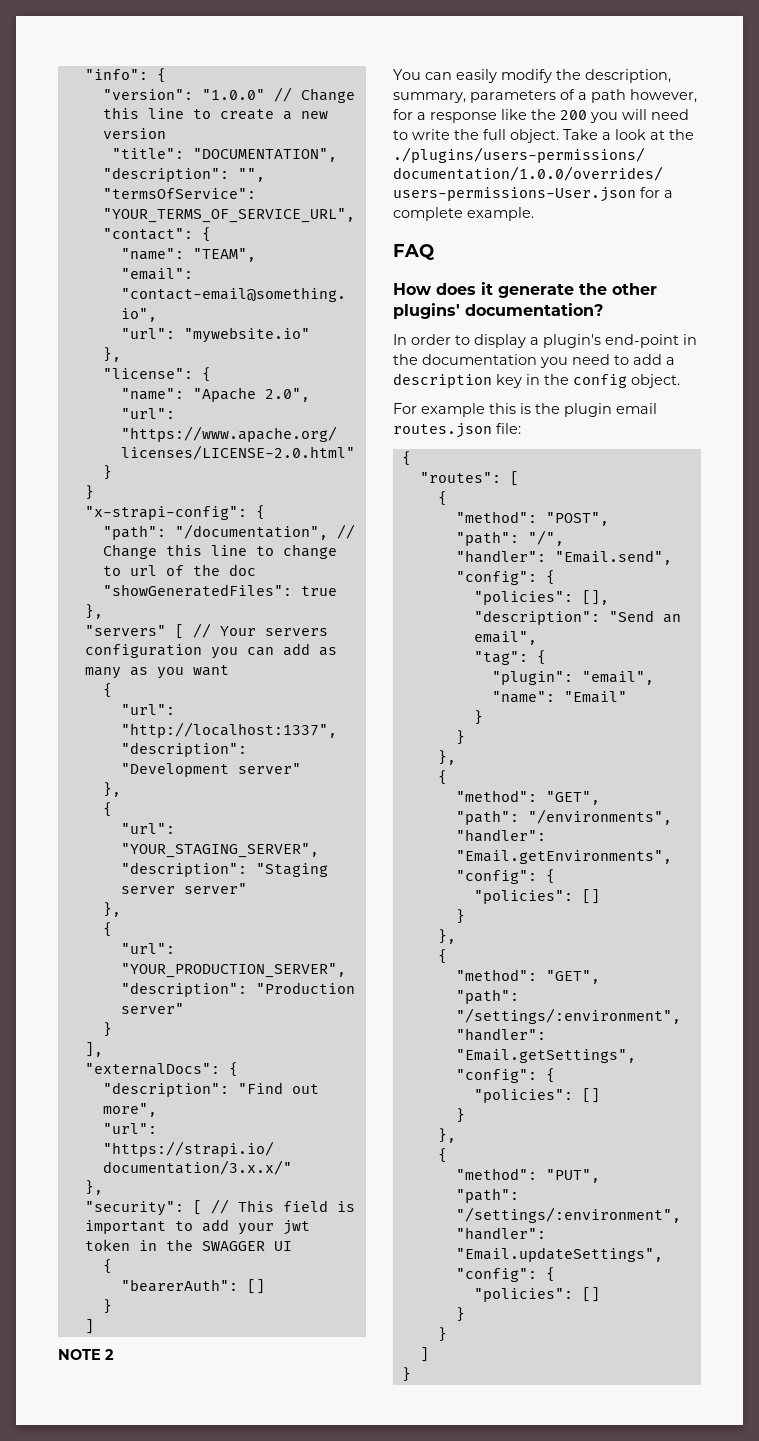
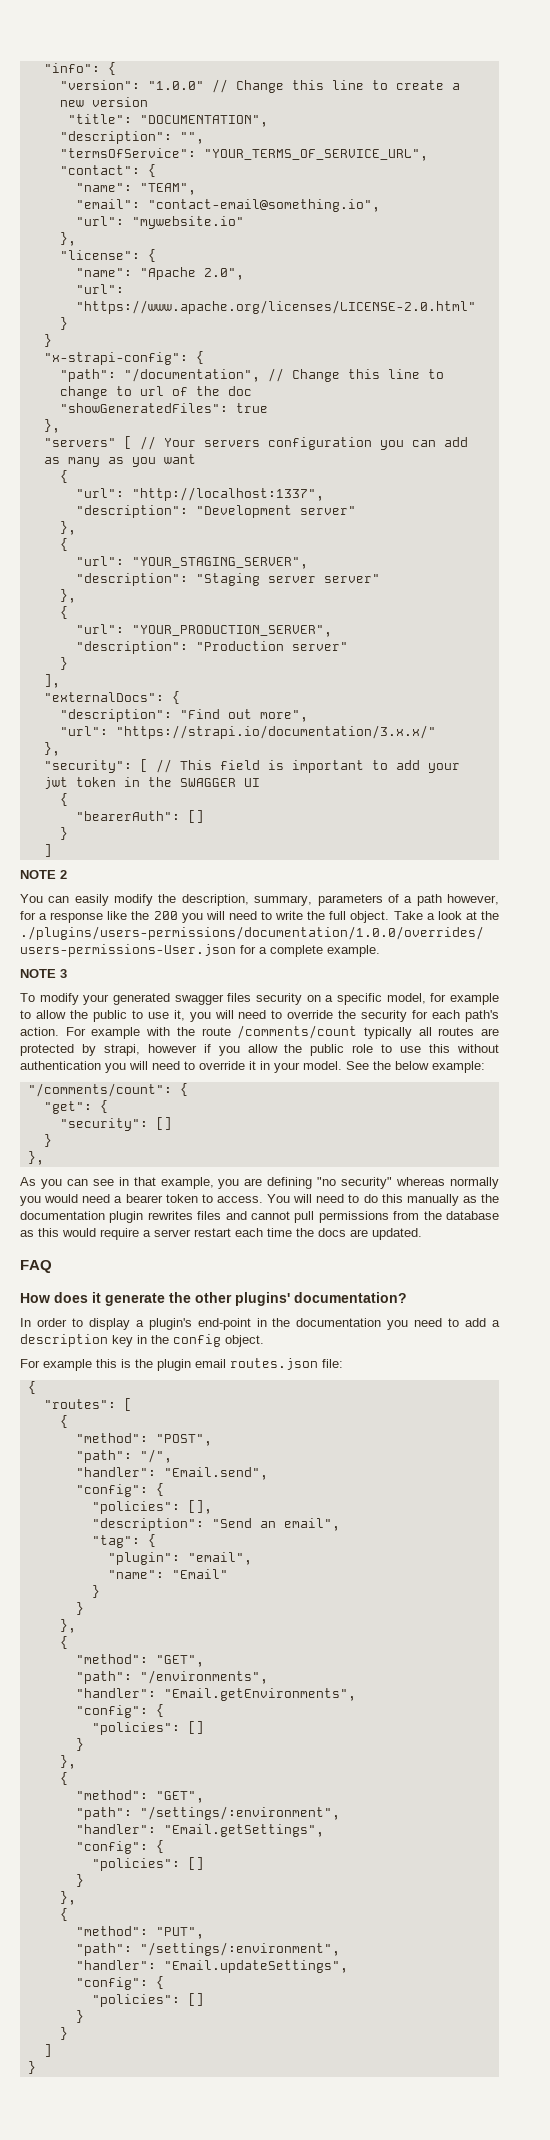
+ NOTE 3
+ To modify your generated swagger files security on a specific model, for example to allow the public to use it, you will need to override the security for each path's action. For example with the route /comments/count typically all routes are protected by strapi, however if you allow the public role to use this without authentication you will need to override it in your model. See the below example:
+ "/comments/count": {
+ "get": {
+ "security": []
+ }
+ },
+ As you can see in that example, you are defining "no security" whereas normally you would need a bearer token to access. You will need to do this manually as the documentation plugin rewrites files and cannot pull permissions from the database as this would require a server restart each time the docs are updated.

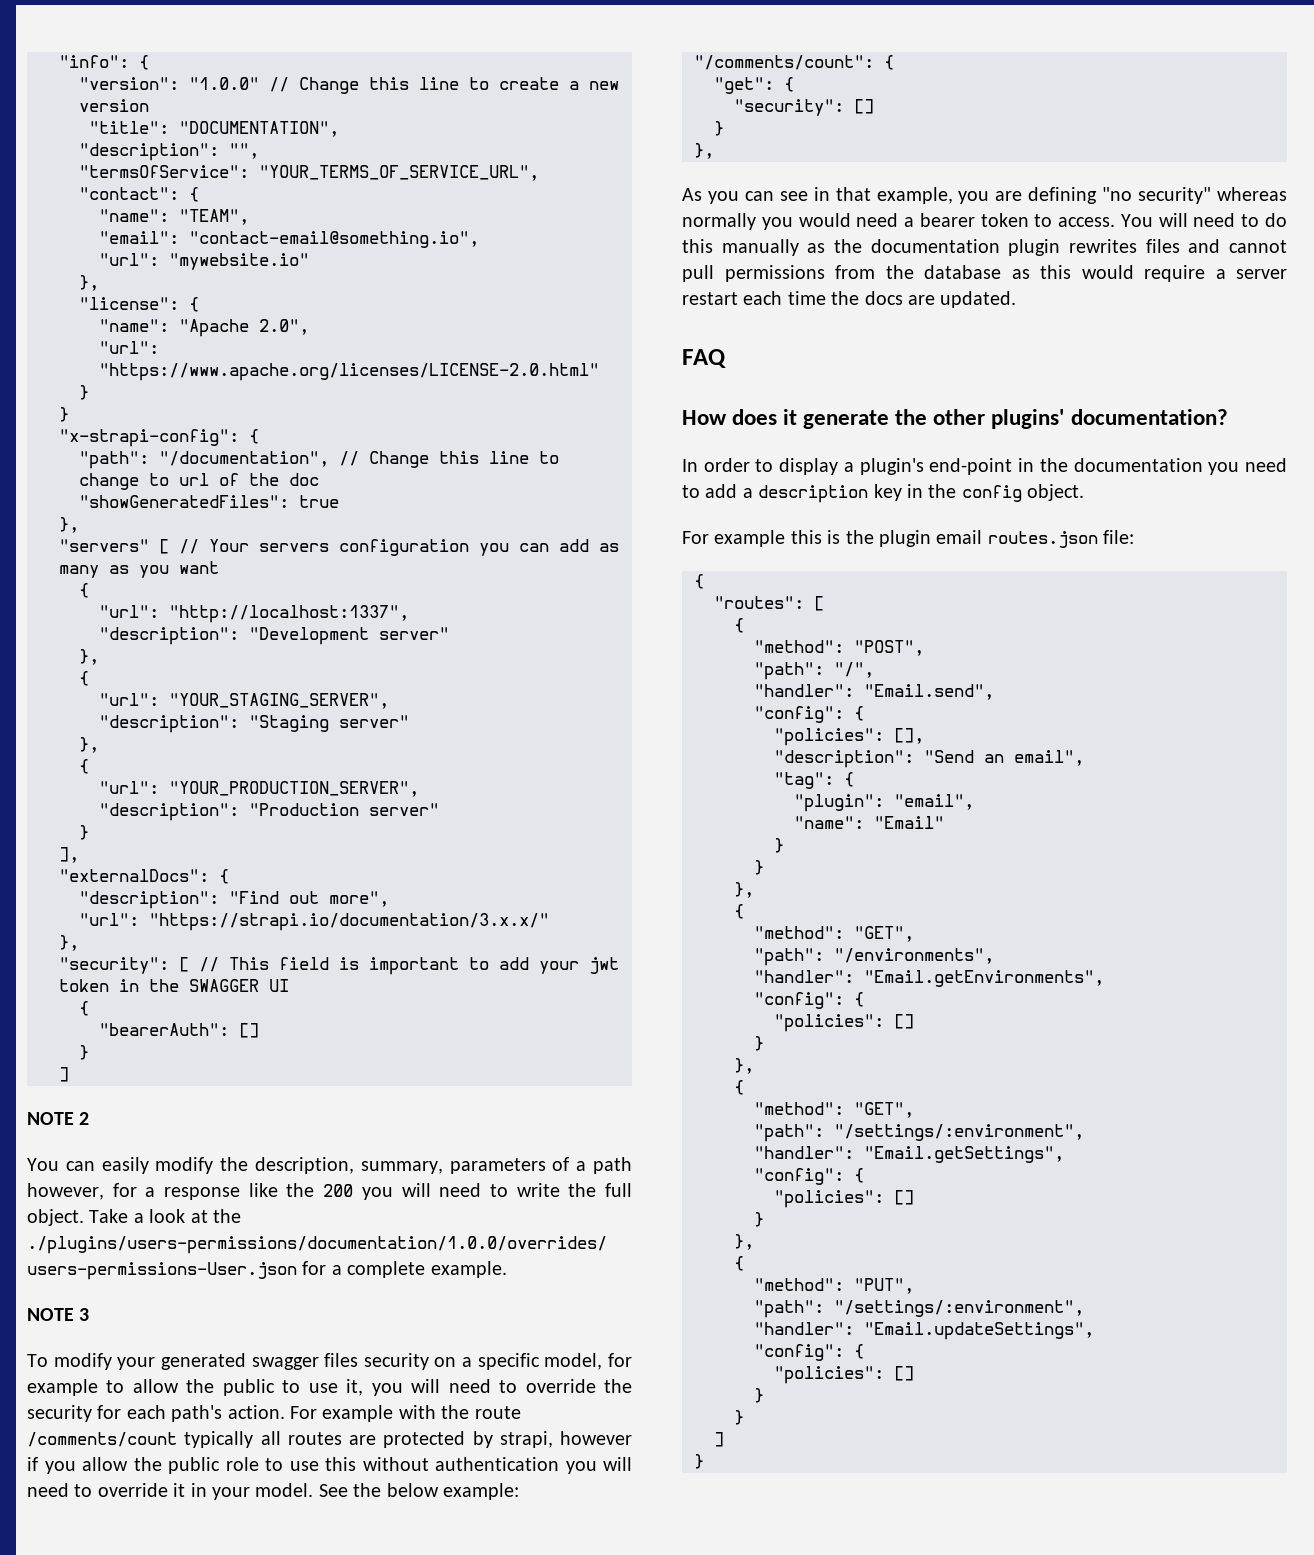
- "description": "Staging server server"
+ "description": "Staging server"

